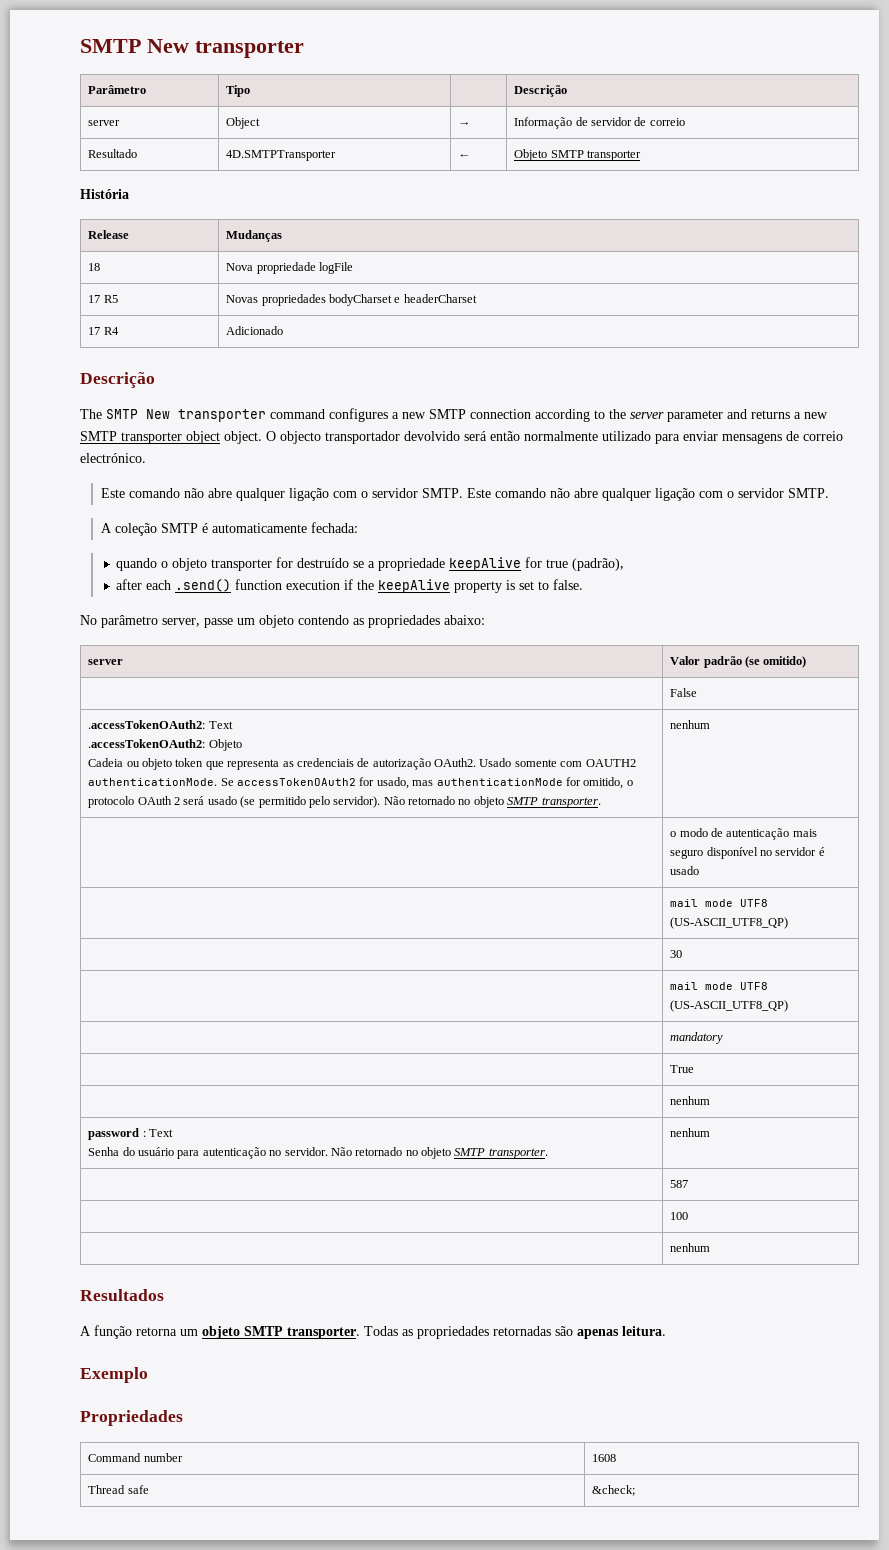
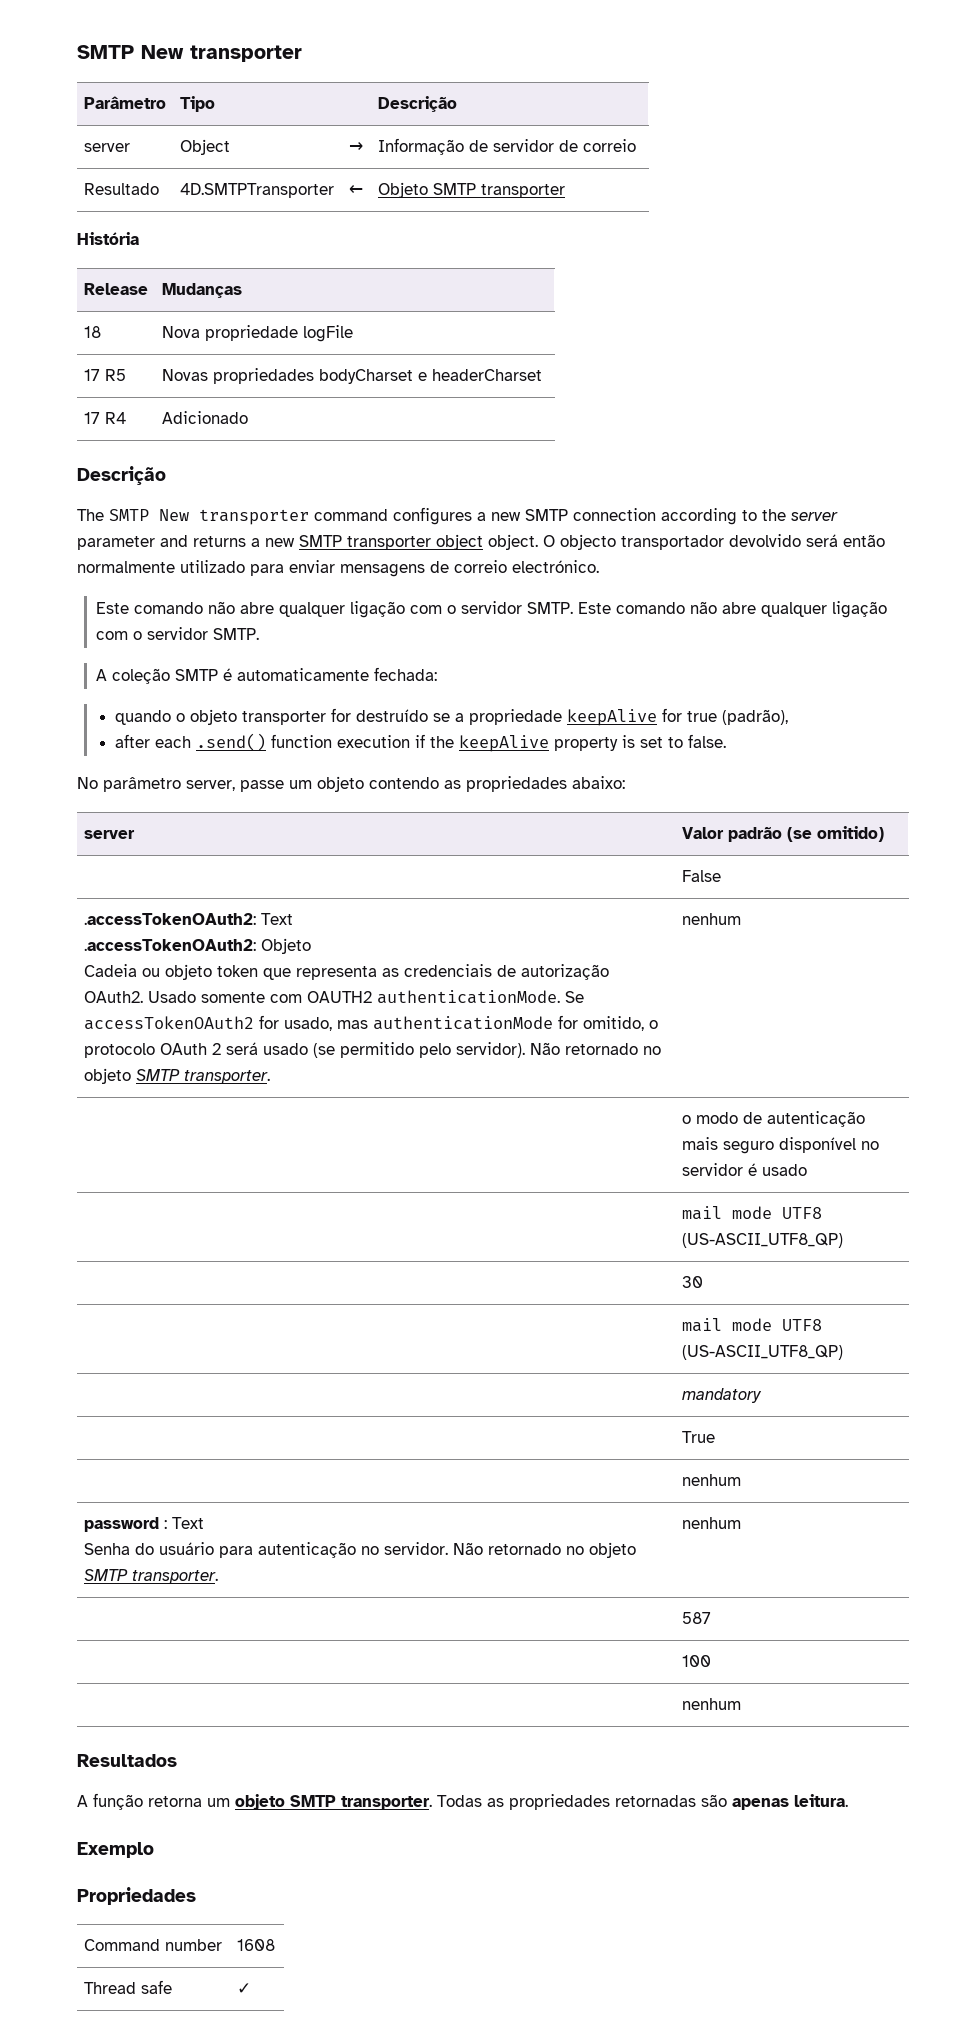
- Thread safe | &check;
+ Thread safe | ✓

